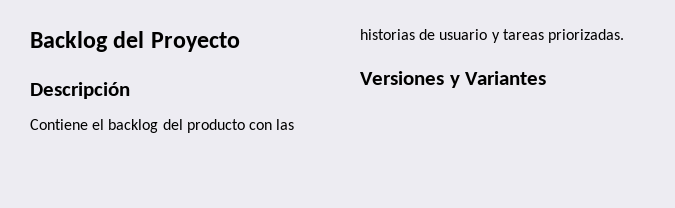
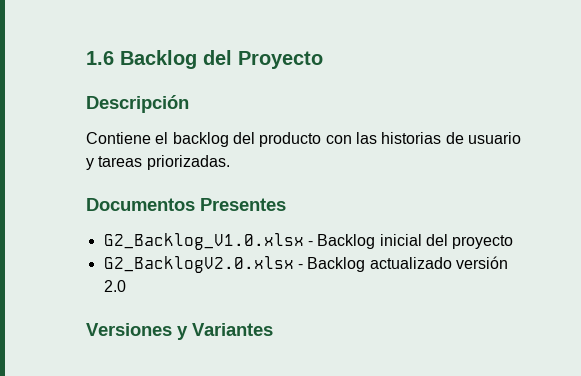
- Backlog del Proyecto
+ 1.6 Backlog del Proyecto
+ Documentos Presentes
+ G2_Backlog_V1.0.xlsx - Backlog inicial del proyecto
+ G2_BacklogV2.0.xlsx - Backlog actualizado versión 2.0

